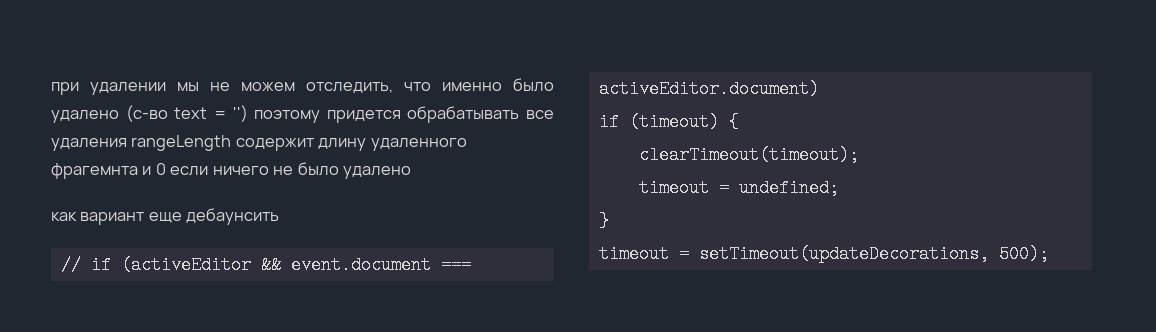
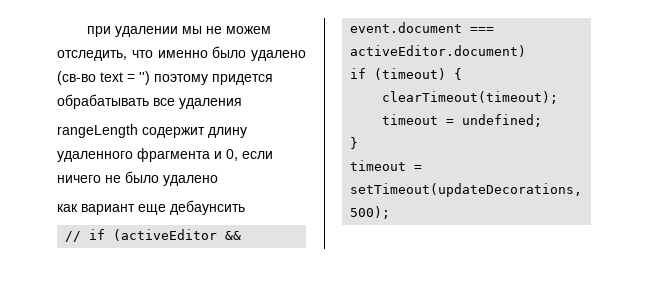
- при удалении мы не можем отследить, что именно было удалено (с-во text = '') поэтому придется обрабатывать все удаления rangeLength содержит длину удаленного фрагемнта и 0 если ничего не было удалено
+ при удалении мы не можем отследить, что именно было удалено (св-во text = '') поэтому придется обрабатывать все удаления
+ rangeLength содержит длину удаленного фрагмента и 0, если ничего не было удалено

